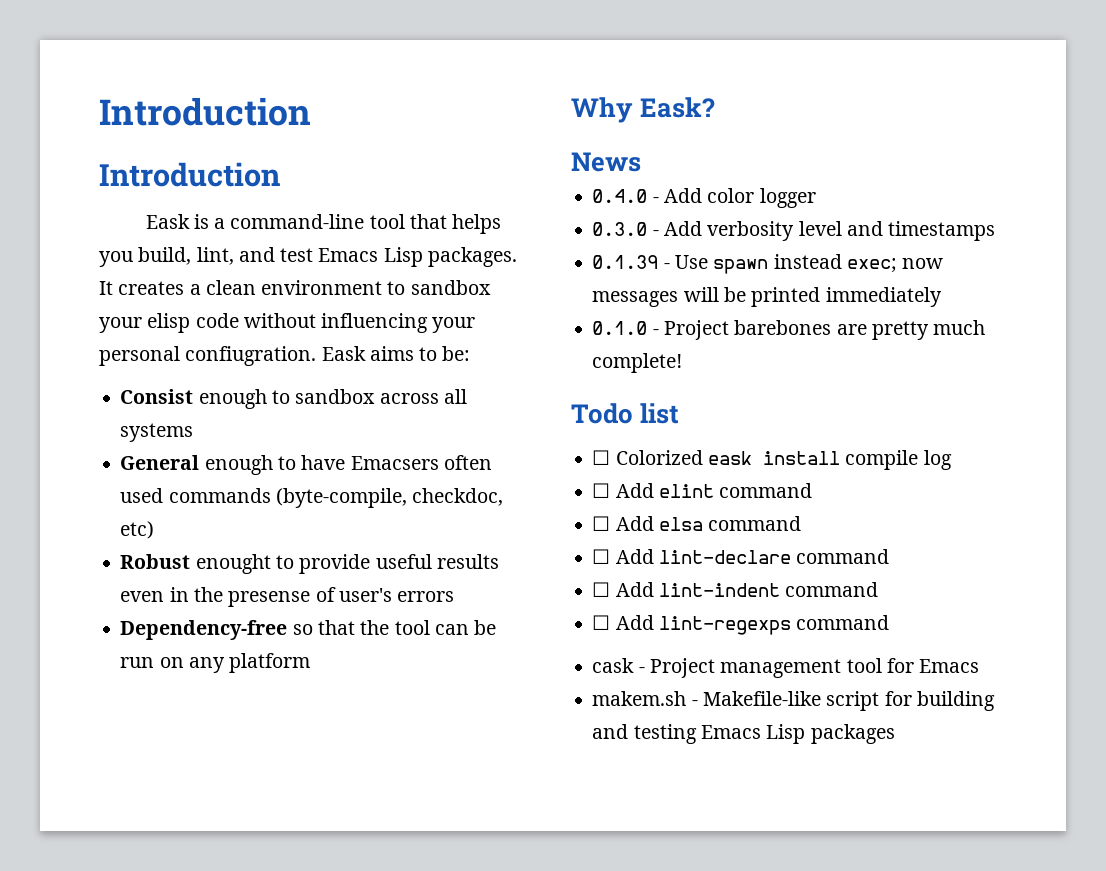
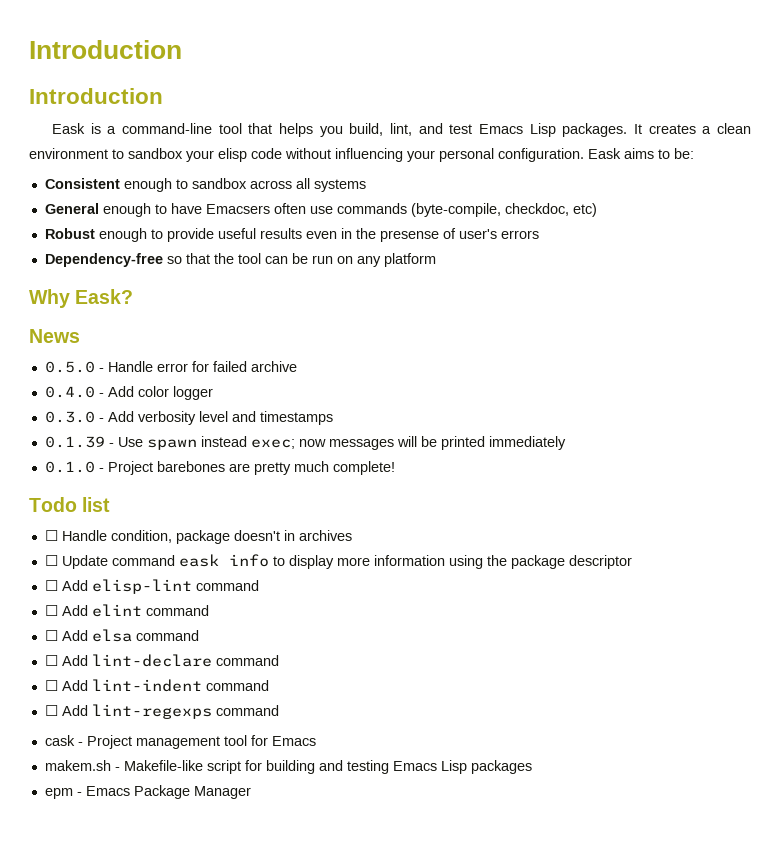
- It creates a clean environment to sandbox your elisp code without influencing your personal confiugration.
+ It creates a clean environment to sandbox your elisp code without influencing your personal configuration.
- Consist enough to sandbox across all systems
+ Consistent enough to sandbox across all systems
- General enough to have Emacsers often used commands (byte-compile, checkdoc, etc)
+ General enough to have Emacsers often use commands (byte-compile, checkdoc, etc)
- Robust enought to provide useful results even in the presense of user's errors
+ Robust enough to provide useful results even in the presense of user's errors
+ 0.5.0 - Handle error for failed archive
- ☐ Colorized eask install compile log
+ ☐ Handle condition, package doesn't in archives
+ ☐ Update command eask info to display more information using the package descriptor
+ ☐ Add elisp-lint command
+ epm - Emacs Package Manager

